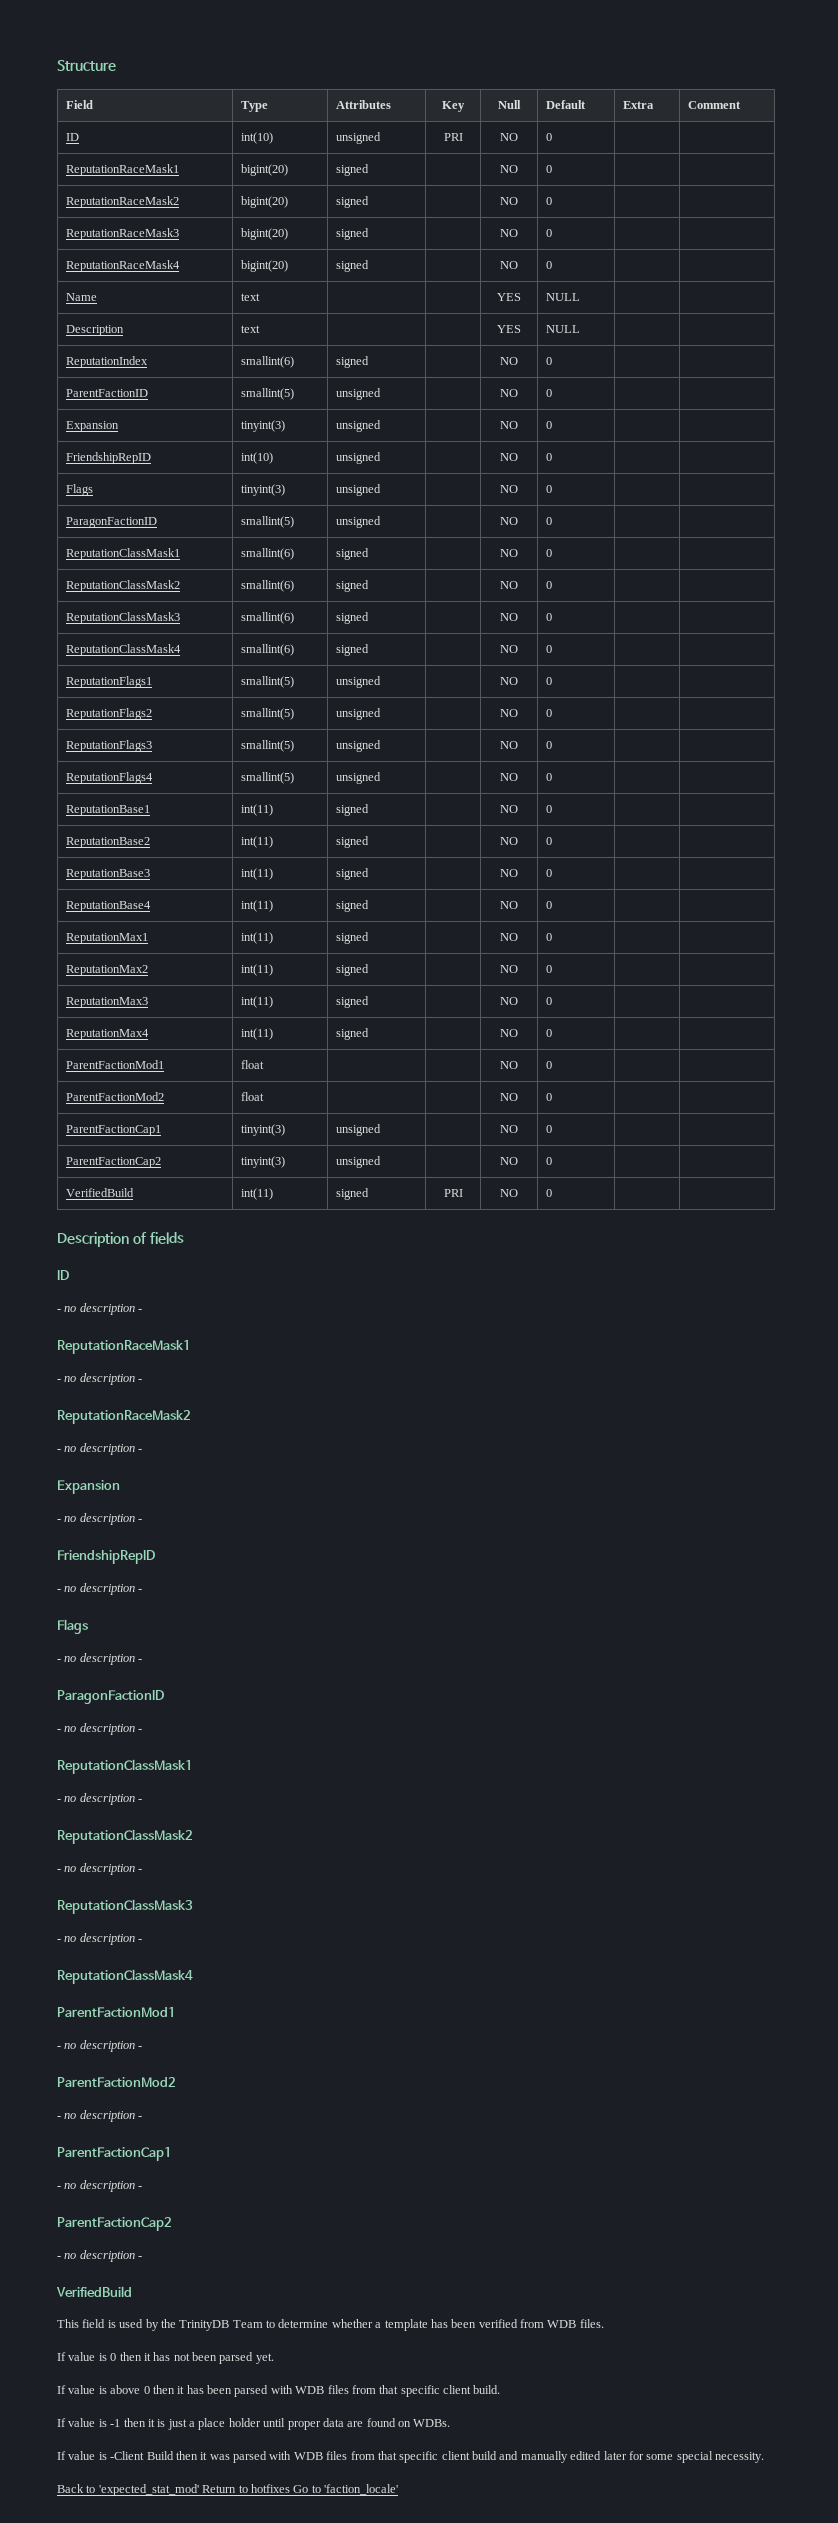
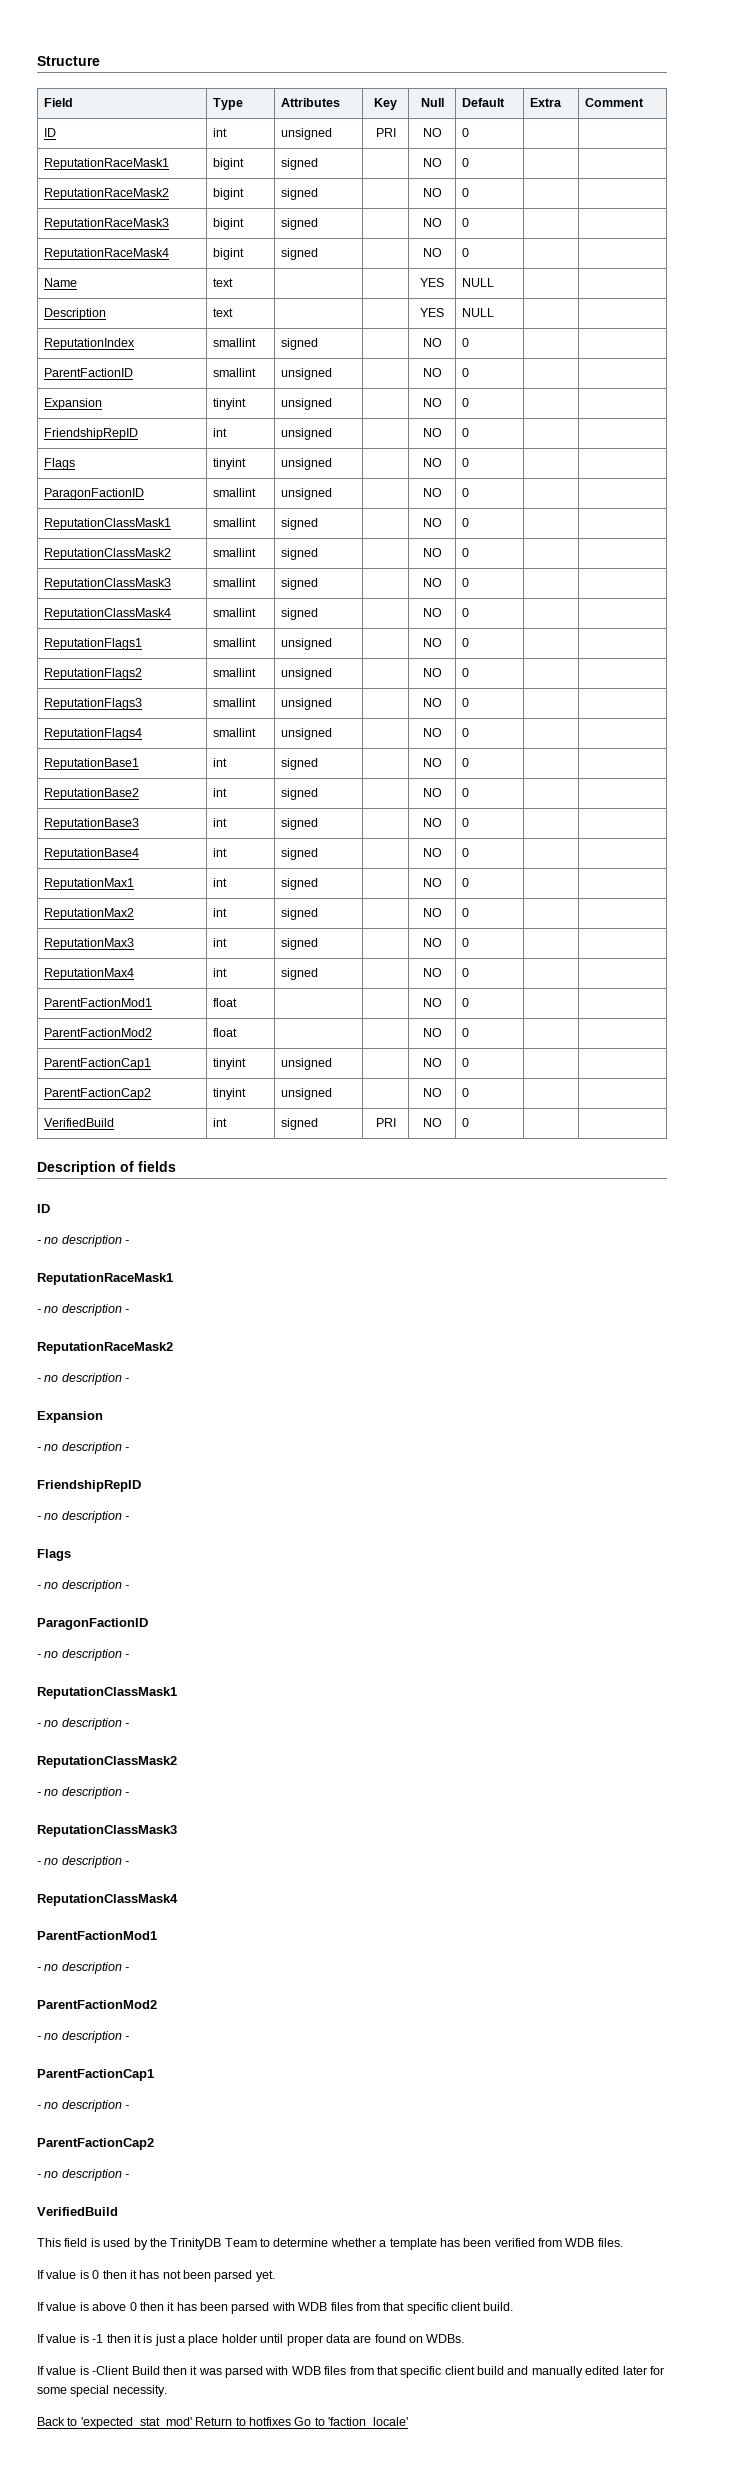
- ID | int(10) | unsigned | PRI | NO | 0 | |
+ ID | int | unsigned | PRI | NO | 0 | |
- ReputationRaceMask1 | bigint(20) | signed | | NO | 0 | |
+ ReputationRaceMask1 | bigint | signed | | NO | 0 | |
- ReputationRaceMask2 | bigint(20) | signed | | NO | 0 | |
+ ReputationRaceMask2 | bigint | signed | | NO | 0 | |
- ReputationRaceMask3 | bigint(20) | signed | | NO | 0 | |
+ ReputationRaceMask3 | bigint | signed | | NO | 0 | |
- ReputationRaceMask4 | bigint(20) | signed | | NO | 0 | |
+ ReputationRaceMask4 | bigint | signed | | NO | 0 | |
- ReputationIndex | smallint(6) | signed | | NO | 0 | |
+ ReputationIndex | smallint | signed | | NO | 0 | |
- ParentFactionID | smallint(5) | unsigned | | NO | 0 | |
+ ParentFactionID | smallint | unsigned | | NO | 0 | |
- Expansion | tinyint(3) | unsigned | | NO | 0 | |
+ Expansion | tinyint | unsigned | | NO | 0 | |
- FriendshipRepID | int(10) | unsigned | | NO | 0 | |
+ FriendshipRepID | int | unsigned | | NO | 0 | |
- Flags | tinyint(3) | unsigned | | NO | 0 | |
+ Flags | tinyint | unsigned | | NO | 0 | |
- ParagonFactionID | smallint(5) | unsigned | | NO | 0 | |
+ ParagonFactionID | smallint | unsigned | | NO | 0 | |
- ReputationClassMask1 | smallint(6) | signed | | NO | 0 | |
+ ReputationClassMask1 | smallint | signed | | NO | 0 | |
- ReputationClassMask2 | smallint(6) | signed | | NO | 0 | |
+ ReputationClassMask2 | smallint | signed | | NO | 0 | |
- ReputationClassMask3 | smallint(6) | signed | | NO | 0 | |
+ ReputationClassMask3 | smallint | signed | | NO | 0 | |
- ReputationClassMask4 | smallint(6) | signed | | NO | 0 | |
+ ReputationClassMask4 | smallint | signed | | NO | 0 | |
- ReputationFlags1 | smallint(5) | unsigned | | NO | 0 | |
+ ReputationFlags1 | smallint | unsigned | | NO | 0 | |
- ReputationFlags2 | smallint(5) | unsigned | | NO | 0 | |
+ ReputationFlags2 | smallint | unsigned | | NO | 0 | |
- ReputationFlags3 | smallint(5) | unsigned | | NO | 0 | |
+ ReputationFlags3 | smallint | unsigned | | NO | 0 | |
- ReputationFlags4 | smallint(5) | unsigned | | NO | 0 | |
+ ReputationFlags4 | smallint | unsigned | | NO | 0 | |
- ReputationBase1 | int(11) | signed | | NO | 0 | |
+ ReputationBase1 | int | signed | | NO | 0 | |
- ReputationBase2 | int(11) | signed | | NO | 0 | |
+ ReputationBase2 | int | signed | | NO | 0 | |
- ReputationBase3 | int(11) | signed | | NO | 0 | |
+ ReputationBase3 | int | signed | | NO | 0 | |
- ReputationBase4 | int(11) | signed | | NO | 0 | |
+ ReputationBase4 | int | signed | | NO | 0 | |
- ReputationMax1 | int(11) | signed | | NO | 0 | |
+ ReputationMax1 | int | signed | | NO | 0 | |
- ReputationMax2 | int(11) | signed | | NO | 0 | |
+ ReputationMax2 | int | signed | | NO | 0 | |
- ReputationMax3 | int(11) | signed | | NO | 0 | |
+ ReputationMax3 | int | signed | | NO | 0 | |
- ReputationMax4 | int(11) | signed | | NO | 0 | |
+ ReputationMax4 | int | signed | | NO | 0 | |
- ParentFactionCap1 | tinyint(3) | unsigned | | NO | 0 | |
+ ParentFactionCap1 | tinyint | unsigned | | NO | 0 | |
- ParentFactionCap2 | tinyint(3) | unsigned | | NO | 0 | |
+ ParentFactionCap2 | tinyint | unsigned | | NO | 0 | |
- VerifiedBuild | int(11) | signed | PRI | NO | 0 | |
+ VerifiedBuild | int | signed | PRI | NO | 0 | |

